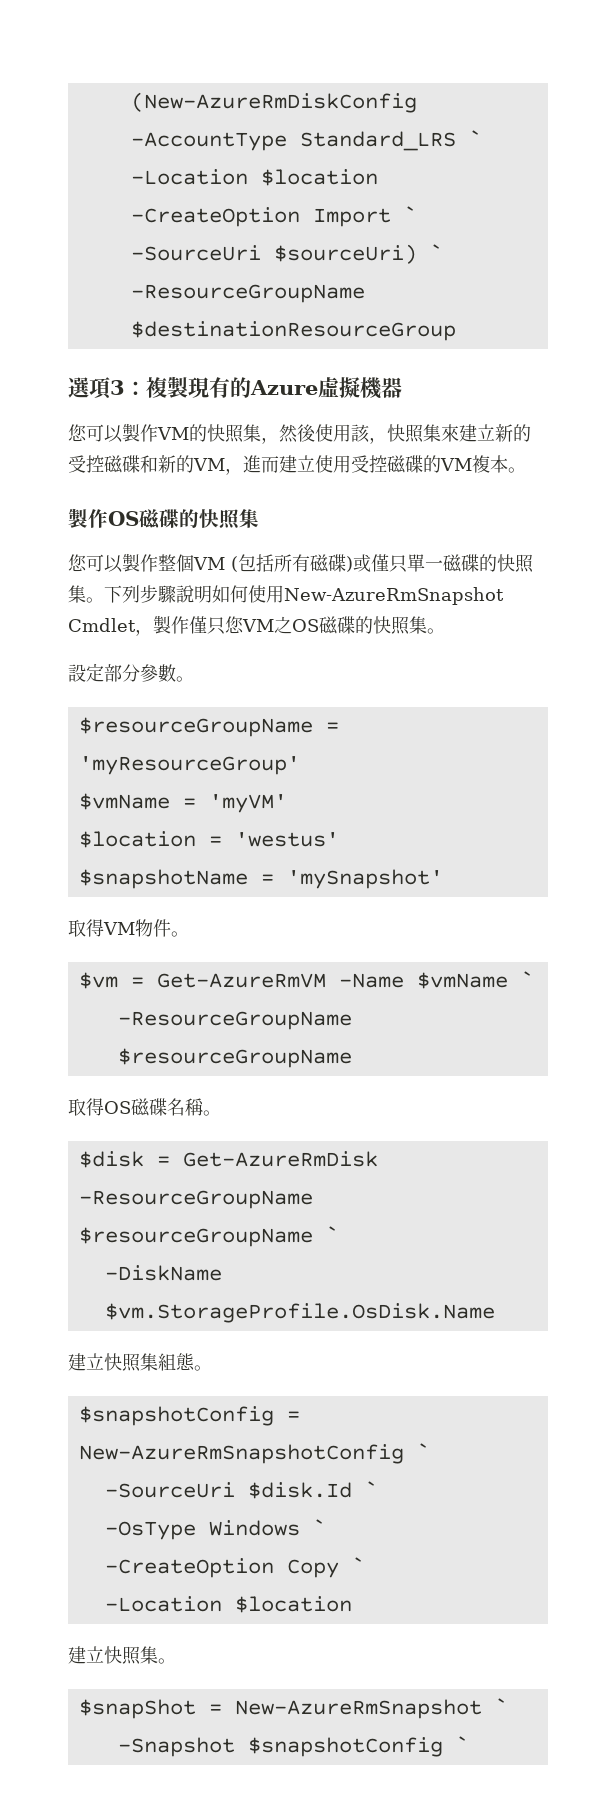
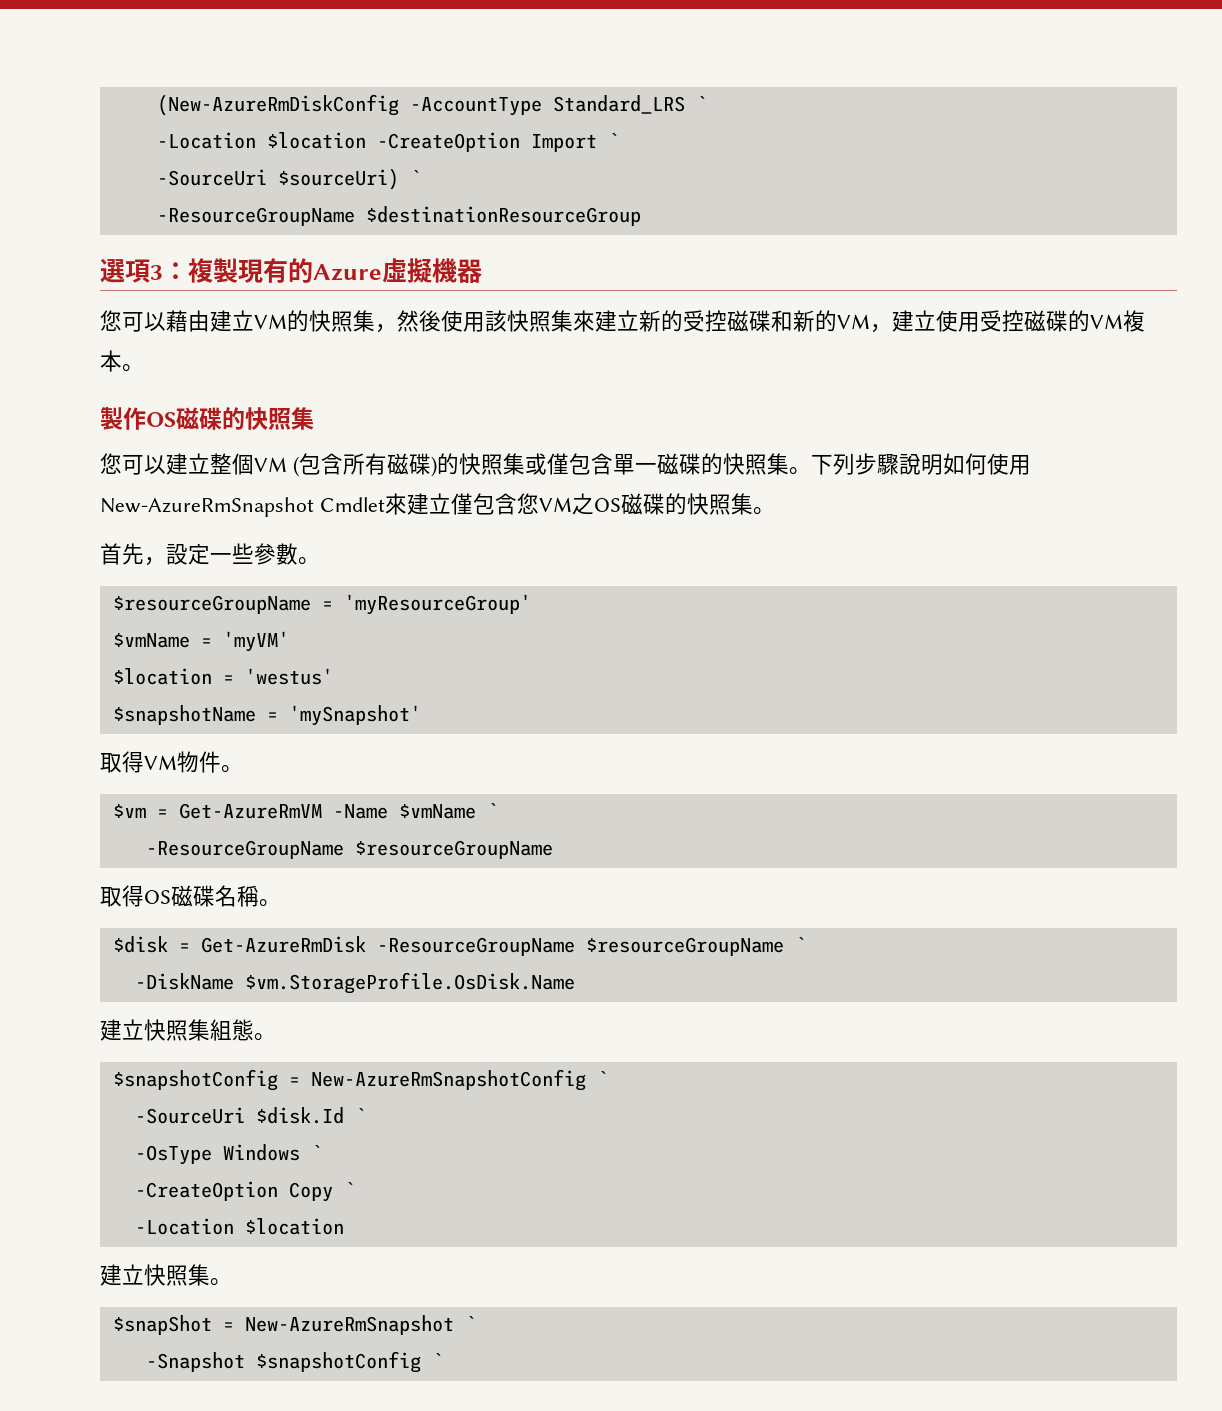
- 您可以製作VM的快照集，然後使用該，快照集來建立新的受控磁碟和新的VM，進而建立使用受控磁碟的VM複本。
+ 您可以藉由建立VM的快照集，然後使用該快照集來建立新的受控磁碟和新的VM，建立使用受控磁碟的VM複本。
- 您可以製作整個VM (包括所有磁碟)或僅只單一磁碟的快照集。
+ 您可以建立整個VM (包含所有磁碟)的快照集或僅包含單一磁碟的快照集。
- 下列步驟說明如何使用New-AzureRmSnapshot Cmdlet，製作僅只您VM之OS磁碟的快照集。
+ 下列步驟說明如何使用New-AzureRmSnapshot Cmdlet來建立僅包含您VM之OS磁碟的快照集。
- 設定部分參數。
+ 首先，設定一些參數。

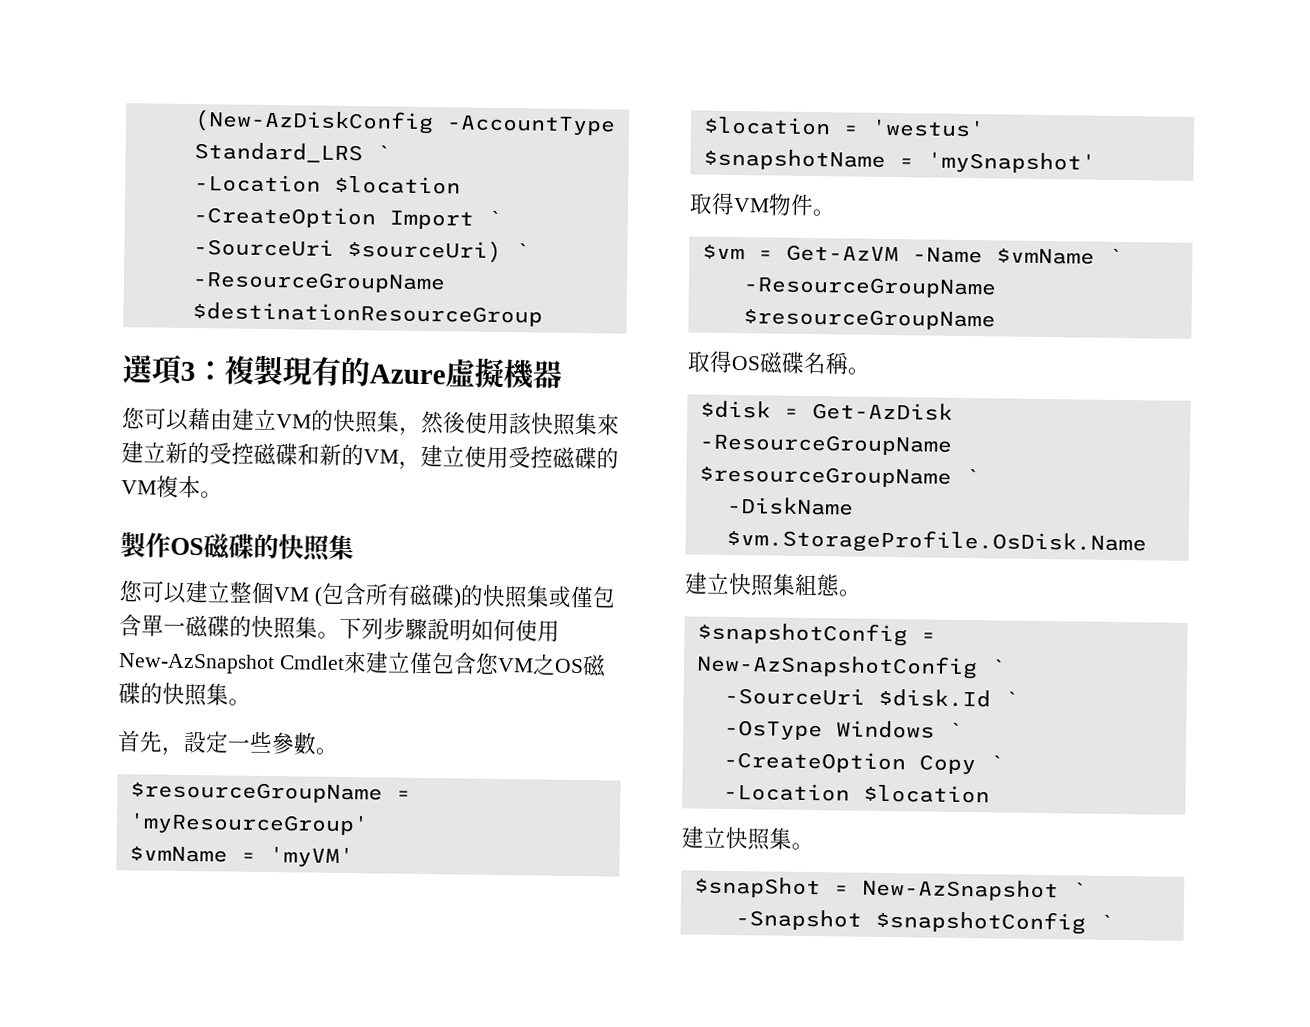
- (New-AzureRmDiskConfig -AccountType Standard_LRS `
+ (New-AzDiskConfig -AccountType Standard_LRS `
- 下列步驟說明如何使用New-AzureRmSnapshot Cmdlet來建立僅包含您VM之OS磁碟的快照集。
+ 下列步驟說明如何使用New-AzSnapshot Cmdlet來建立僅包含您VM之OS磁碟的快照集。
- $vm = Get-AzureRmVM -Name $vmName `
+ $vm = Get-AzVM -Name $vmName `
- $disk = Get-AzureRmDisk -ResourceGroupName $resourceGroupName `
+ $disk = Get-AzDisk -ResourceGroupName $resourceGroupName `
- $snapshotConfig = New-AzureRmSnapshotConfig `
+ $snapshotConfig = New-AzSnapshotConfig `
- $snapShot = New-AzureRmSnapshot `
+ $snapShot = New-AzSnapshot `

